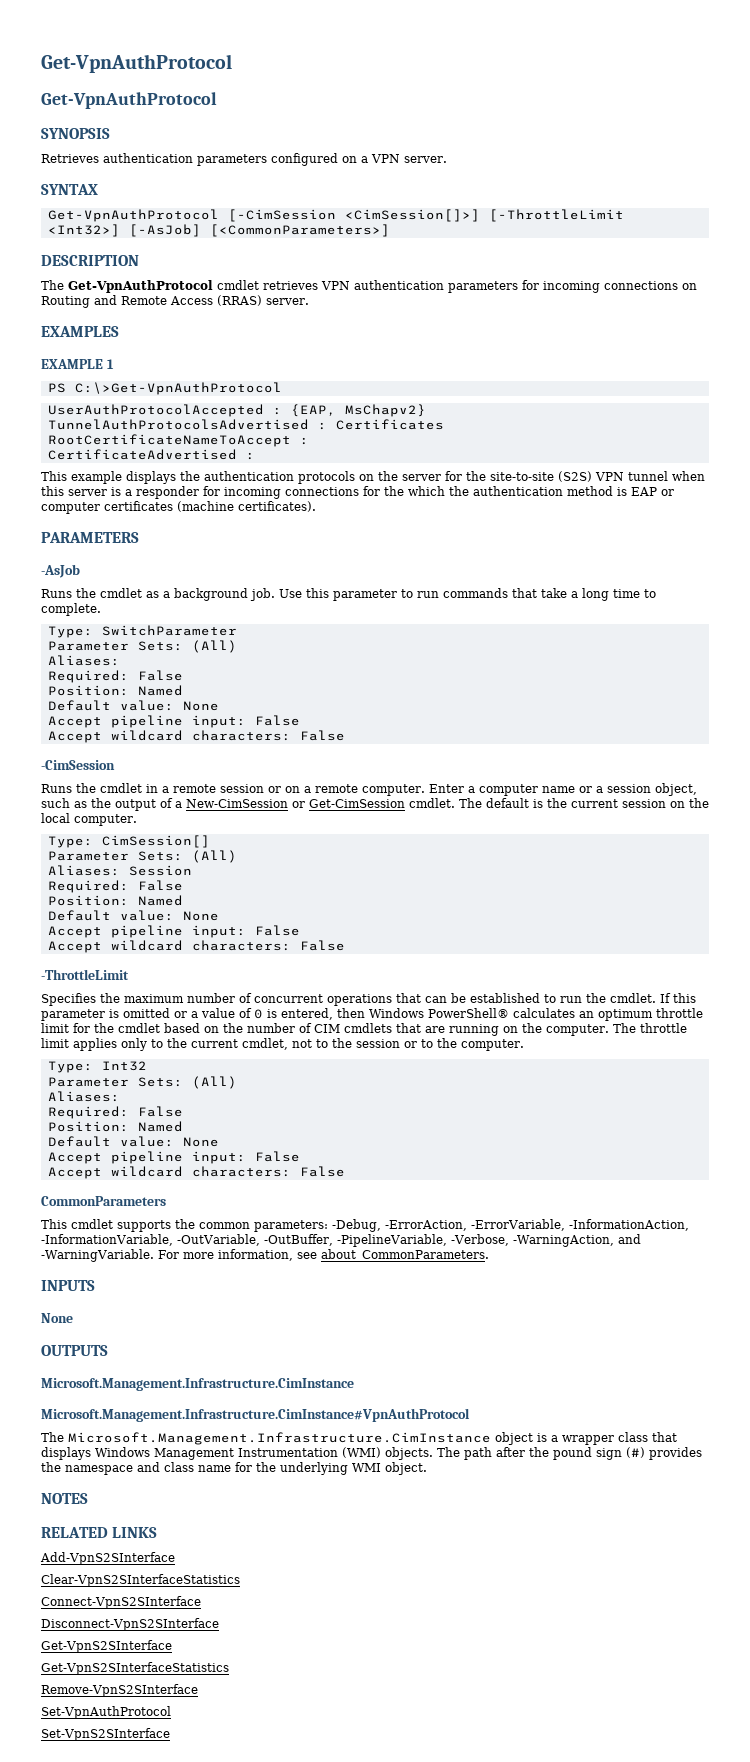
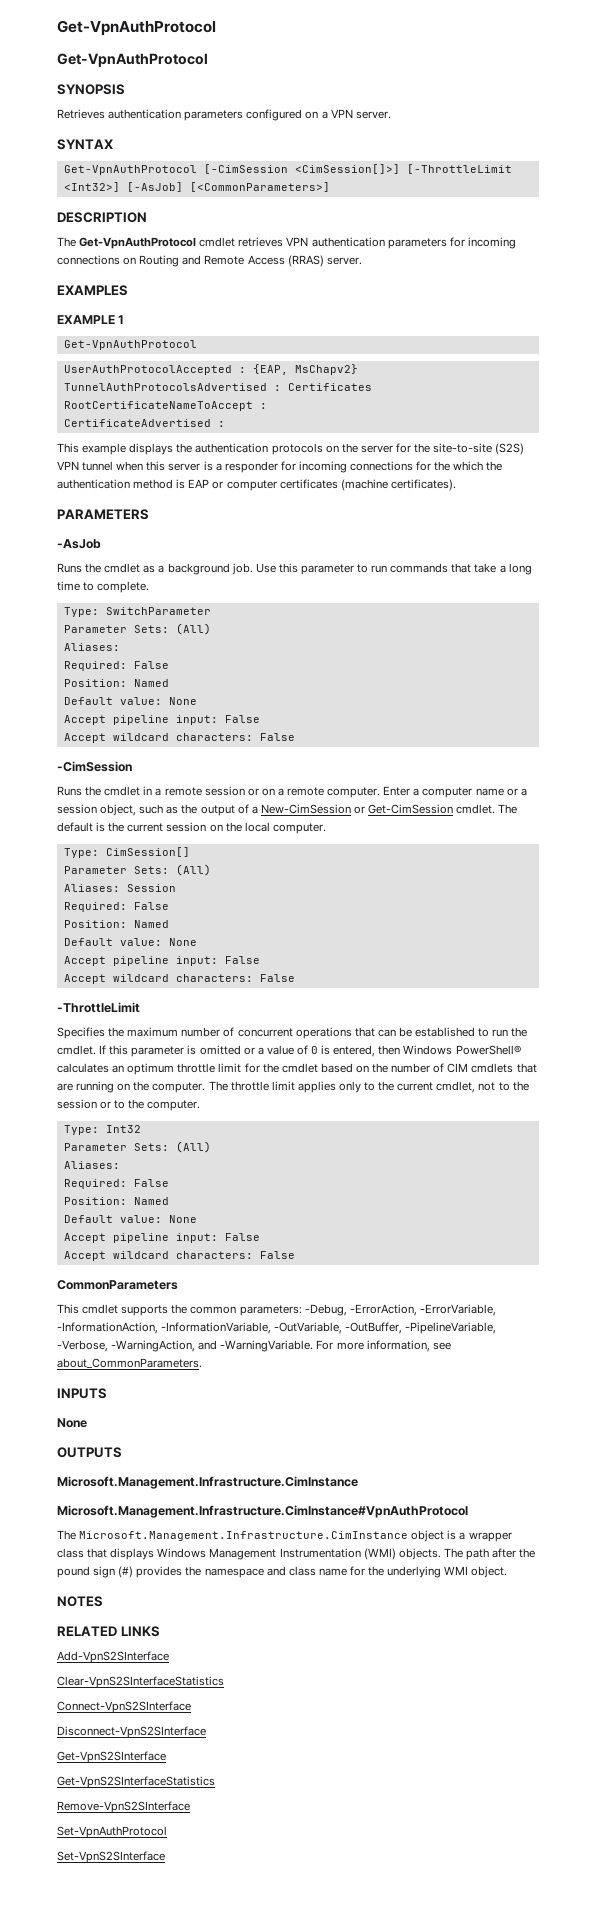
  EXAMPLE 1
- PS C:\>Get-VpnAuthProtocol
+ Get-VpnAuthProtocol

